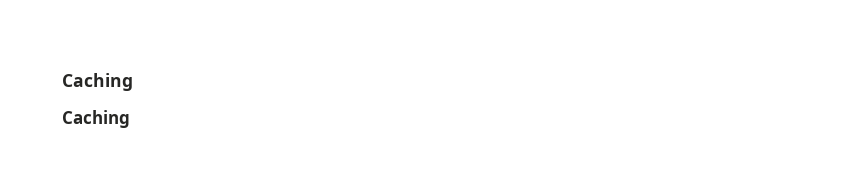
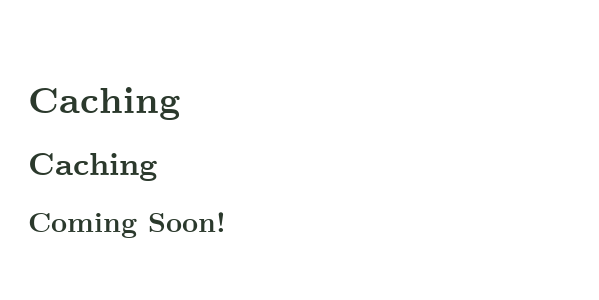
+ Coming Soon!

